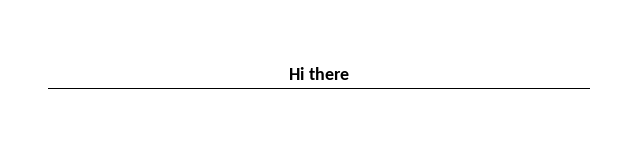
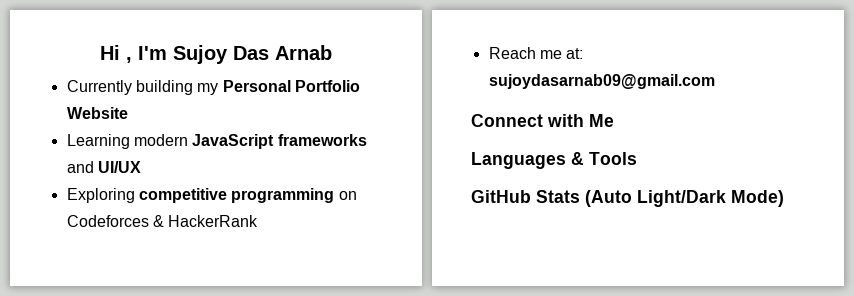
- Hi there
+ Hi , I'm Sujoy Das Arnab
+ Currently building my Personal Portfolio Website
+ Learning modern JavaScript frameworks and UI/UX
+ Exploring competitive programming on Codeforces & HackerRank
+ Reach me at: sujoydasarnab09@gmail.com
+ Connect with Me
+ Languages & Tools
+ GitHub Stats (Auto Light/Dark Mode)

